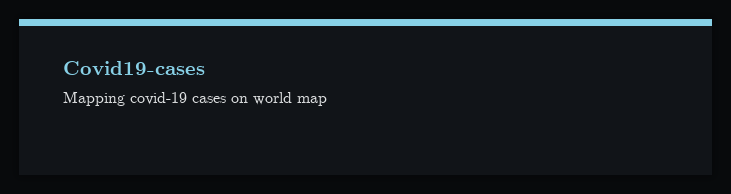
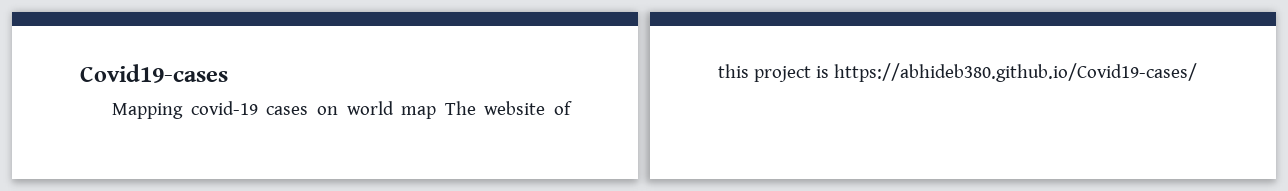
- Mapping covid-19 cases on world map
+ Mapping covid-19 cases on world map The website of this project is https://abhideb380.github.io/Covid19-cases/

